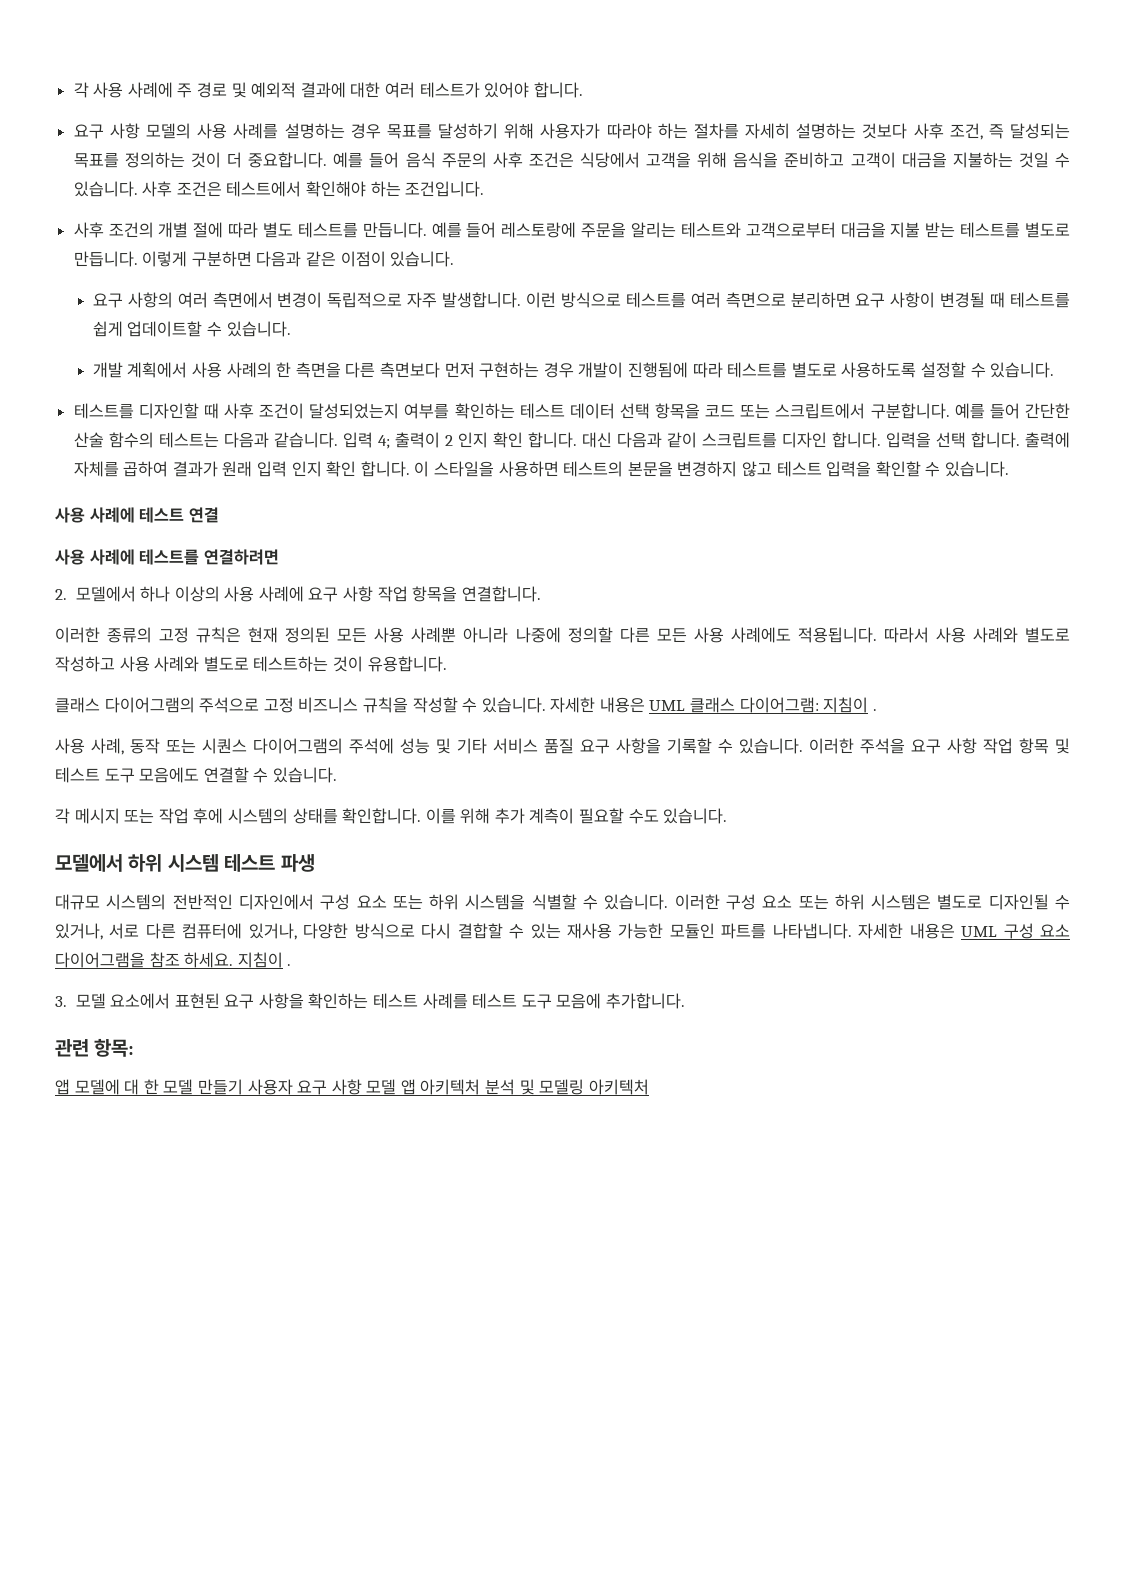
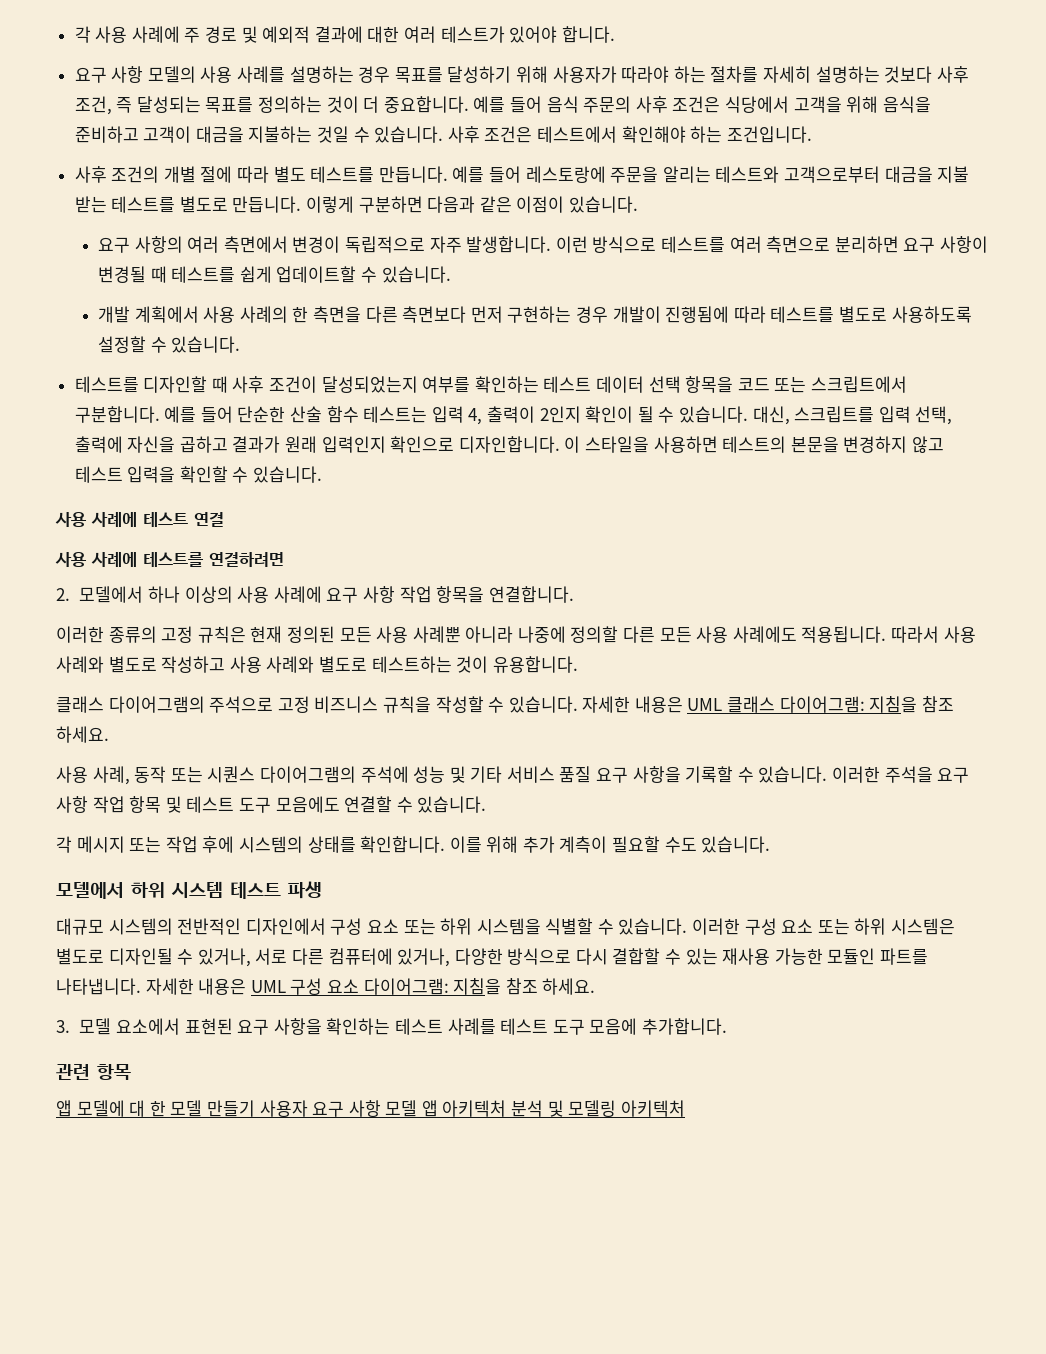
- 예를 들어 간단한 산술 함수의 테스트는 다음과 같습니다. 입력 4; 출력이 2 인지 확인 합니다. 대신 다음과 같이 스크립트를 디자인 합니다. 입력을 선택 합니다. 출력에 자체를 곱하여 결과가 원래 입력 인지 확인 합니다.
+ 예를 들어 단순한 산술 함수 테스트는 입력 4, 출력이 2인지 확인이 될 수 있습니다. 대신, 스크립트를 입력 선택, 출력에 자신을 곱하고 결과가 원래 입력인지 확인으로 디자인합니다.
- 자세한 내용은 UML 클래스 다이어그램: 지침이 .
+ 자세한 내용은 UML 클래스 다이어그램: 지침을 참조 하세요.
- 자세한 내용은 UML 구성 요소 다이어그램을 참조 하세요. 지침이 .
+ 자세한 내용은 UML 구성 요소 다이어그램: 지침을 참조 하세요.
- 관련 항목:
+ 관련 항목

